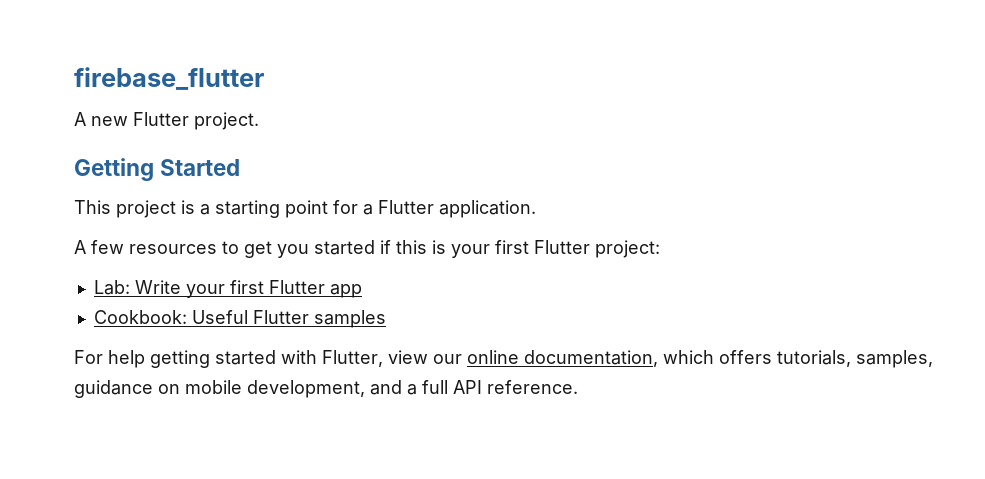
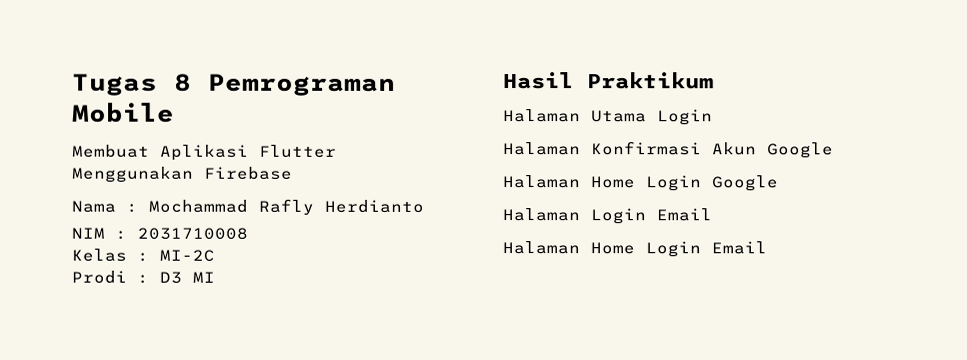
- firebase_flutter
- A new Flutter project.
- Getting Started
- This project is a starting point for a Flutter application.
- A few resources to get you started if this is your first Flutter project:
- Lab: Write your first Flutter app
- Cookbook: Useful Flutter samples
- For help getting started with Flutter, view our online documentation, which offers tutorials, samples, guidance on mobile development, and a full API reference.
+ Tugas 8 Pemrograman Mobile
+ Membuat Aplikasi Flutter Menggunakan Firebase
+ Nama : Mochammad Rafly Herdianto
+ NIM : 2031710008
+ Kelas : MI-2C
+ Prodi : D3 MI
+ Hasil Praktikum
+ Halaman Utama Login
+ Halaman Konfirmasi Akun Google
+ Halaman Home Login Google
+ Halaman Login Email
+ Halaman Home Login Email

